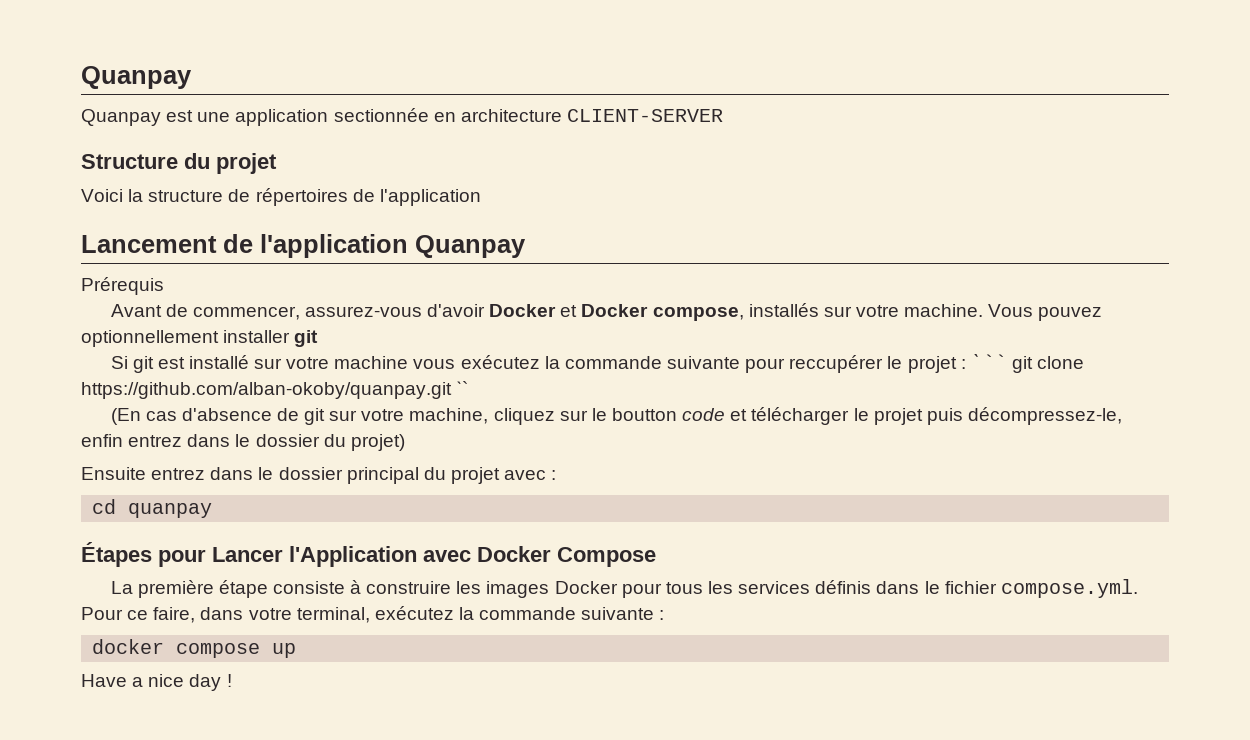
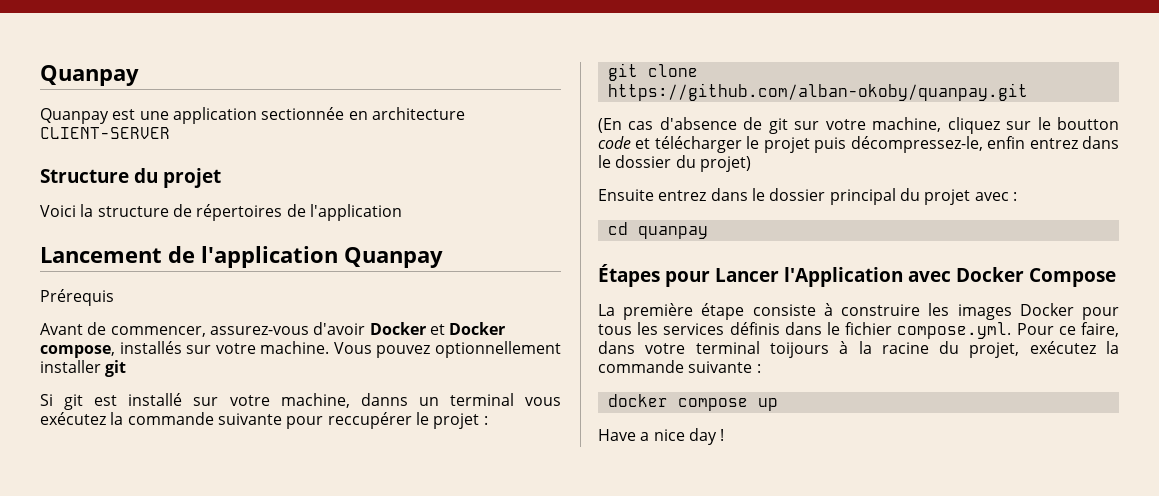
- Si git est installé sur votre machine vous exécutez la commande suivante pour reccupérer le projet : ˋ`` git clone https://github.com/alban-okoby/quanpay.git ˋ`
+ Si git est installé sur votre machine, danns un terminal vous exécutez la commande suivante pour reccupérer le projet :
+ git clone https://github.com/alban-okoby/quanpay.git
- La première étape consiste à construire les images Docker pour tous les services définis dans le fichier compose.yml. Pour ce faire, dans votre terminal, exécutez la commande suivante :
+ La première étape consiste à construire les images Docker pour tous les services définis dans le fichier compose.yml. Pour ce faire, dans votre terminal toijours à la racine du projet, exécutez la commande suivante :

